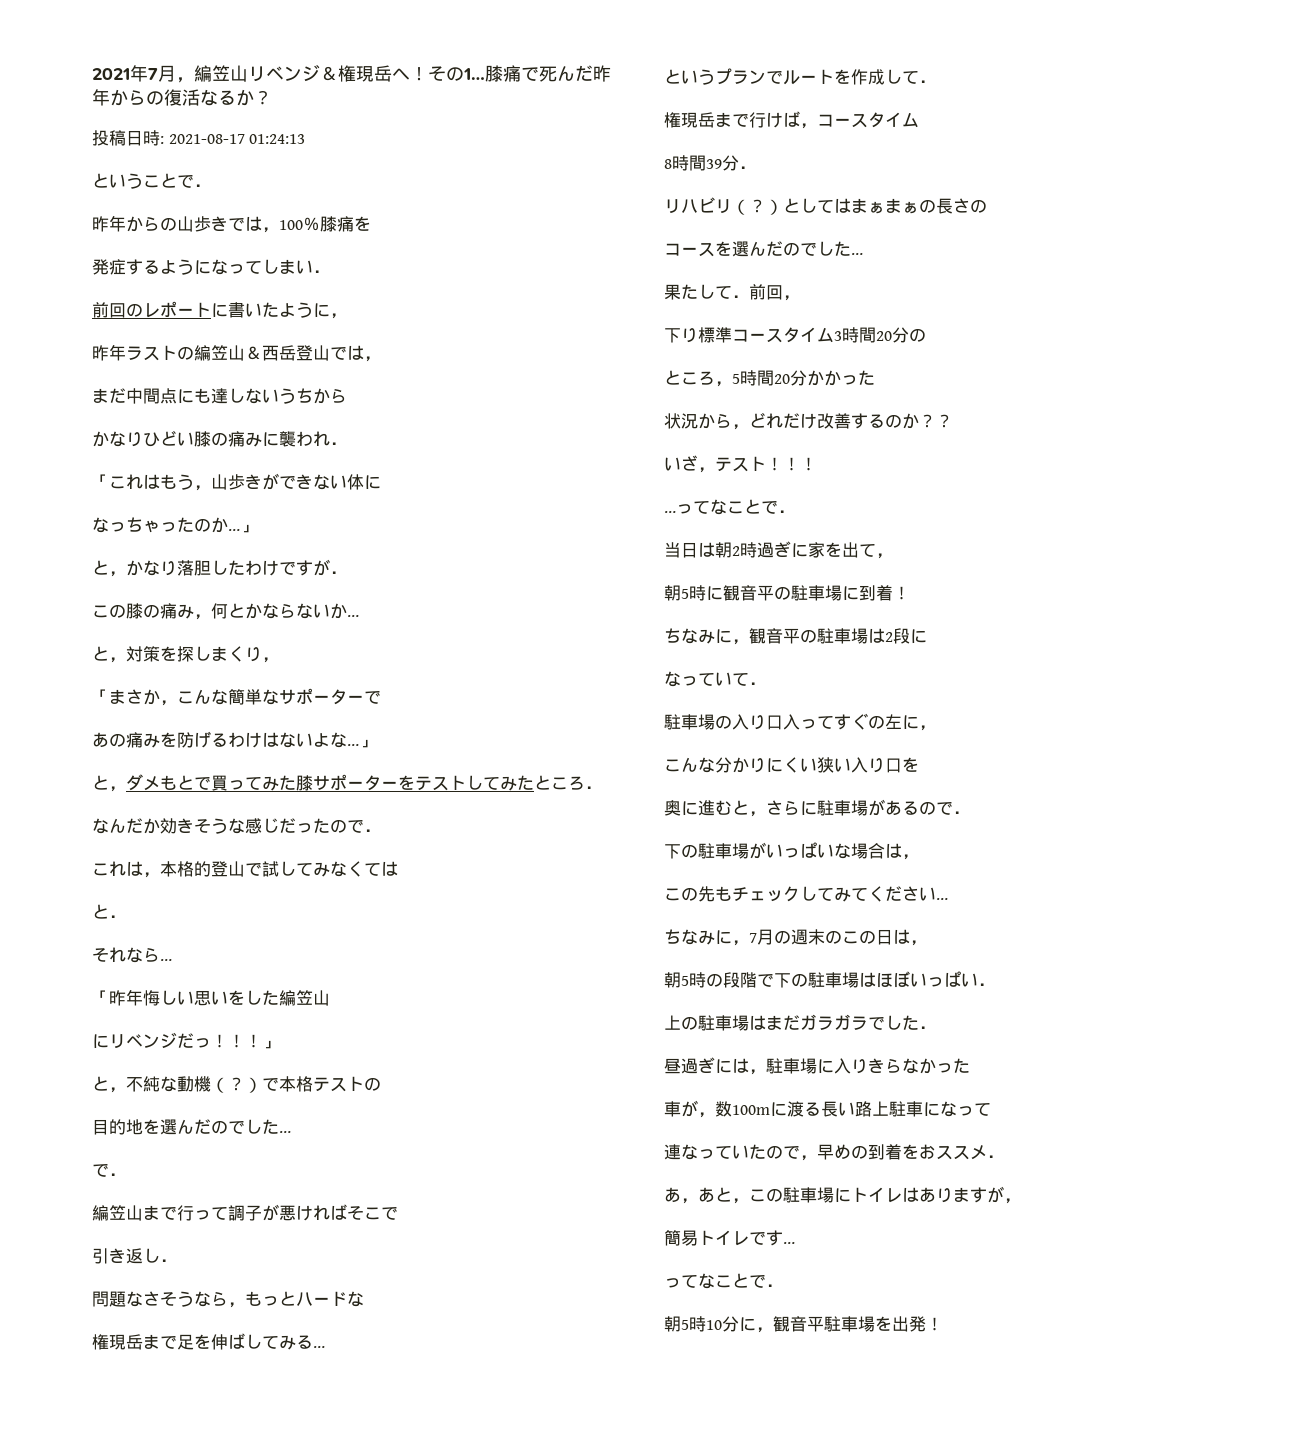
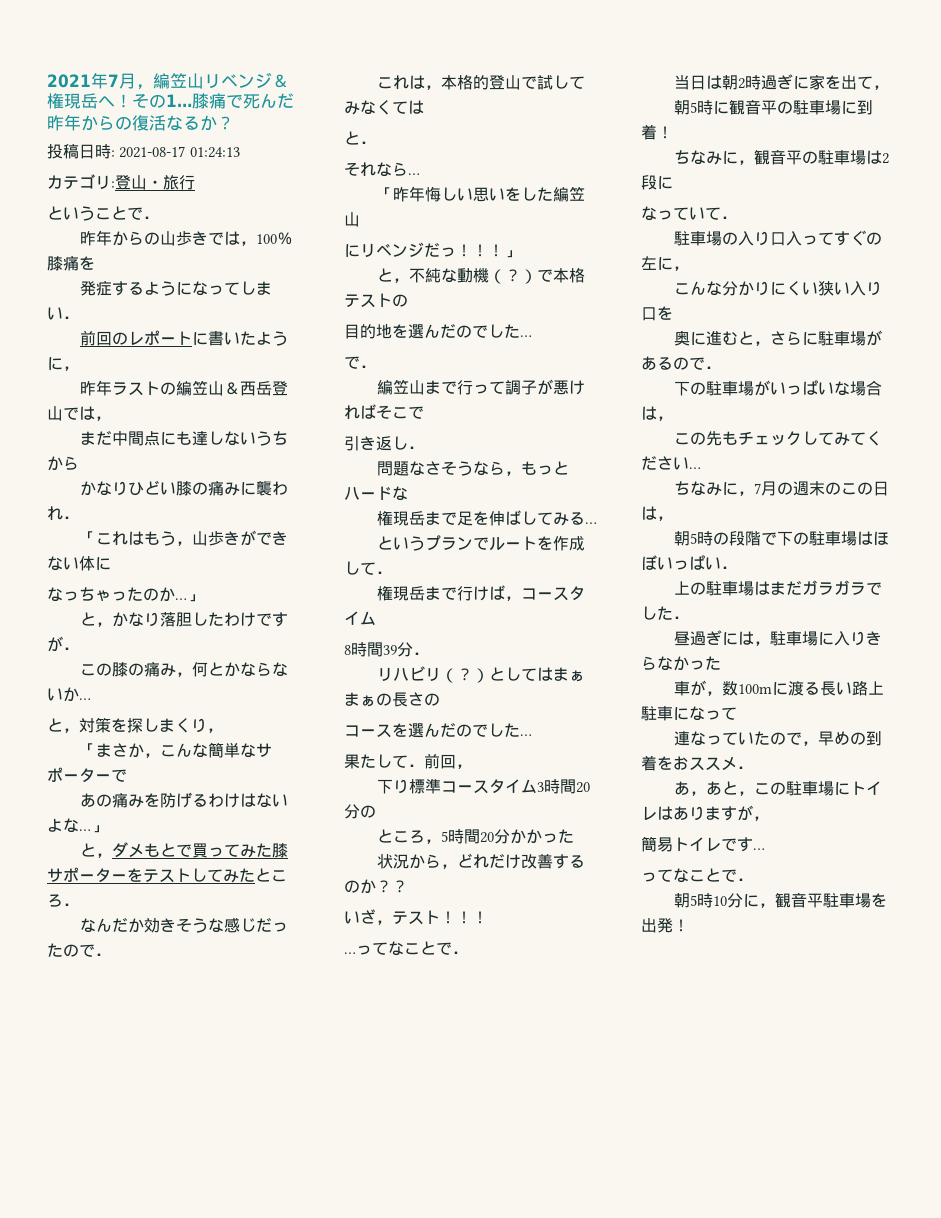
+ カテゴリ:登山・旅行

